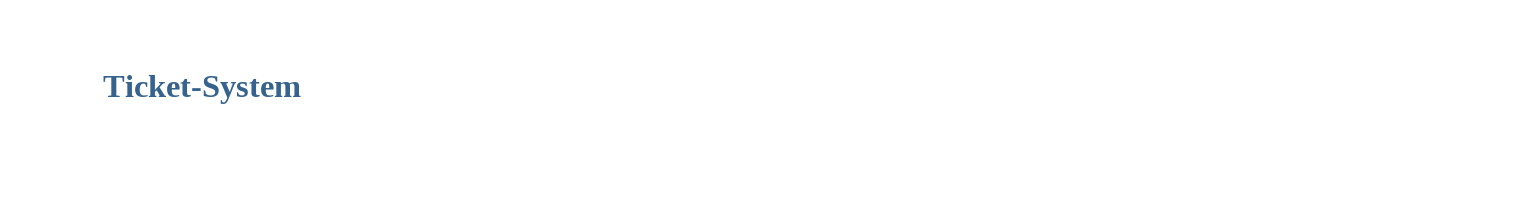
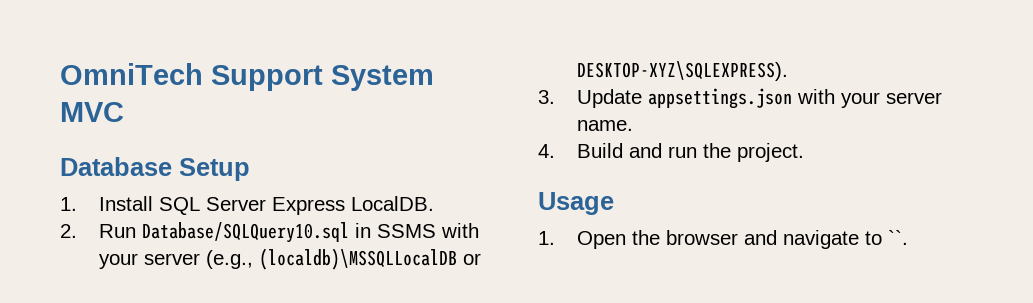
- Ticket-System
+ OmniTech Support System MVC
+ Database Setup
+ 1. Install SQL Server Express LocalDB.
+ 2. Run Database/SQLQuery10.sql in SSMS with your server (e.g., (localdb)\MSSQLLocalDB or DESKTOP-XYZ\SQLEXPRESS).
+ 3. Update appsettings.json with your server name.
+ 4. Build and run the project.
+ Usage
+ 1. Open the browser and navigate to ``.

